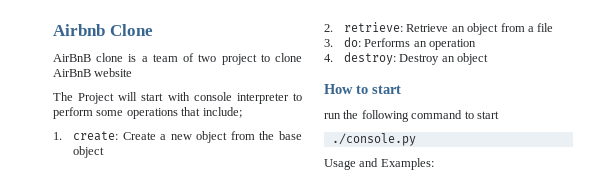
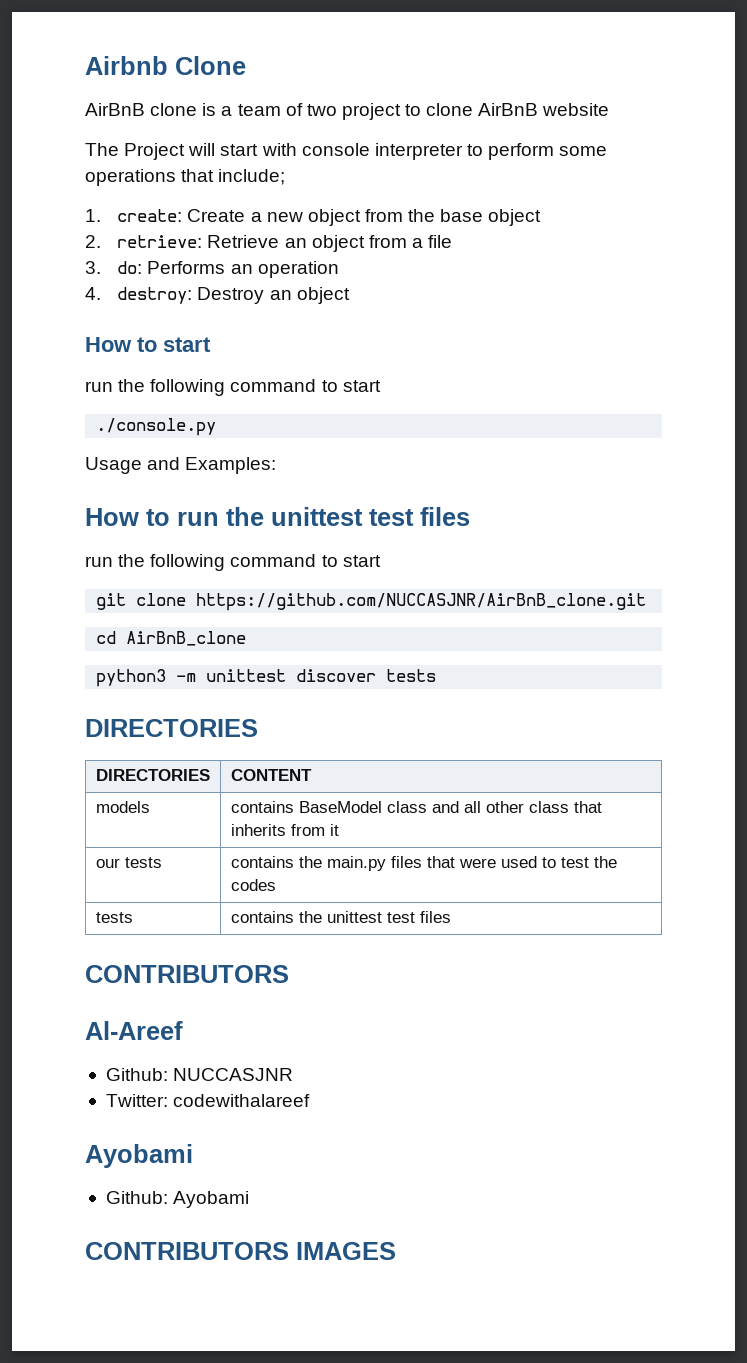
+ How to run the unittest test files
+ run the following command to start
+ git clone https://github.com/NUCCASJNR/AirBnB_clone.git
+ cd AirBnB_clone
+ python3 -m unittest discover tests
+ DIRECTORIES
+ DIRECTORIES | CONTENT
+ models | contains BaseModel class and all other class that inherits from it
+ our tests | contains the main.py files that were used to test the codes
+ tests | contains the unittest test files
+ CONTRIBUTORS
+ Al-Areef
+ Github: NUCCASJNR
+ Twitter: codewithalareef
+ Ayobami
+ Github: Ayobami
+ CONTRIBUTORS IMAGES

